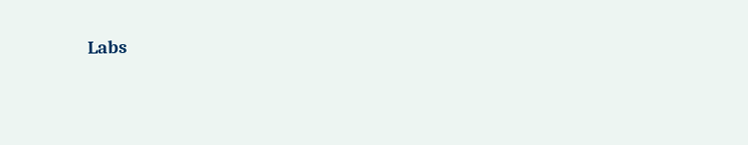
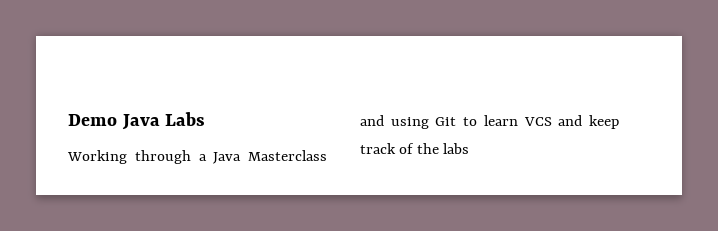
- Labs
+ Demo Java Labs
+ Working through a Java Masterclass and using Git to learn VCS and keep track of the labs

